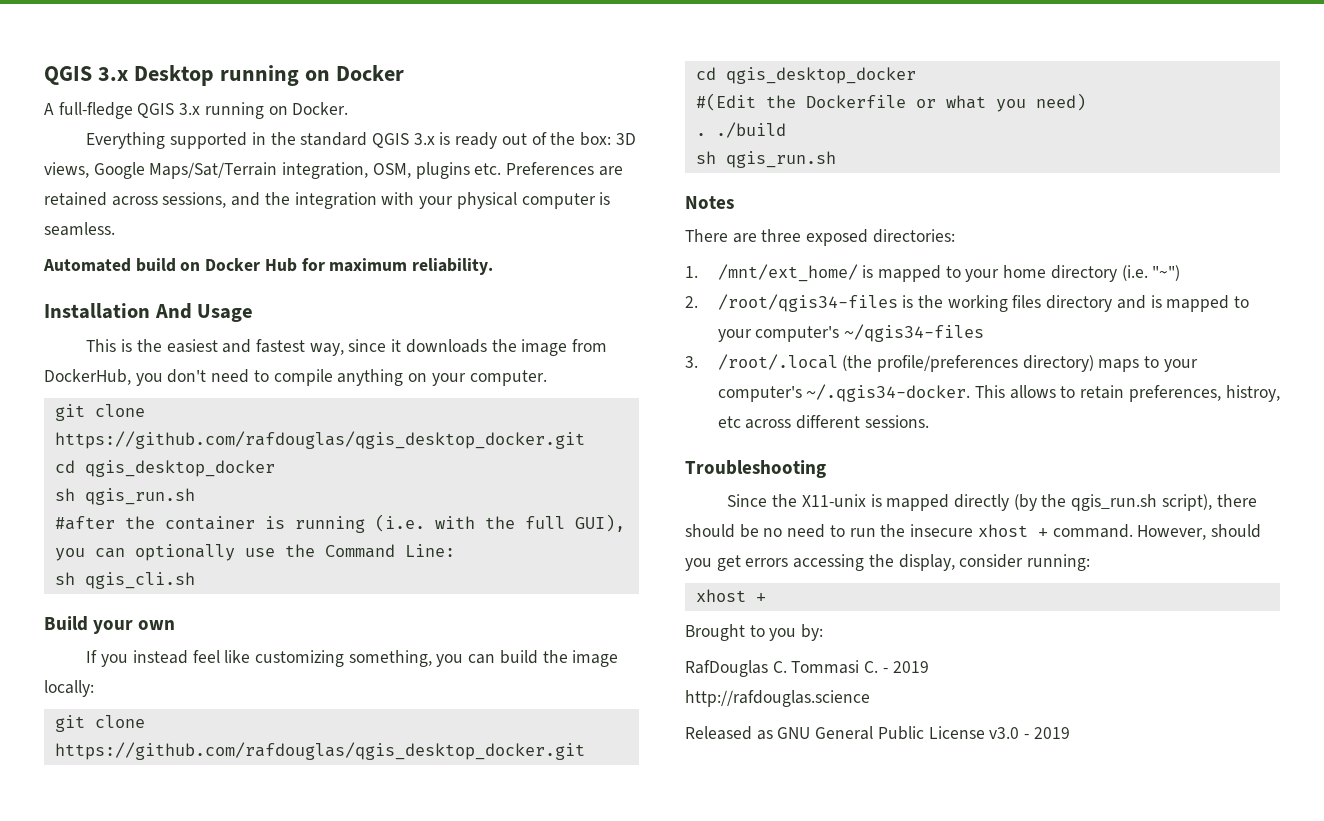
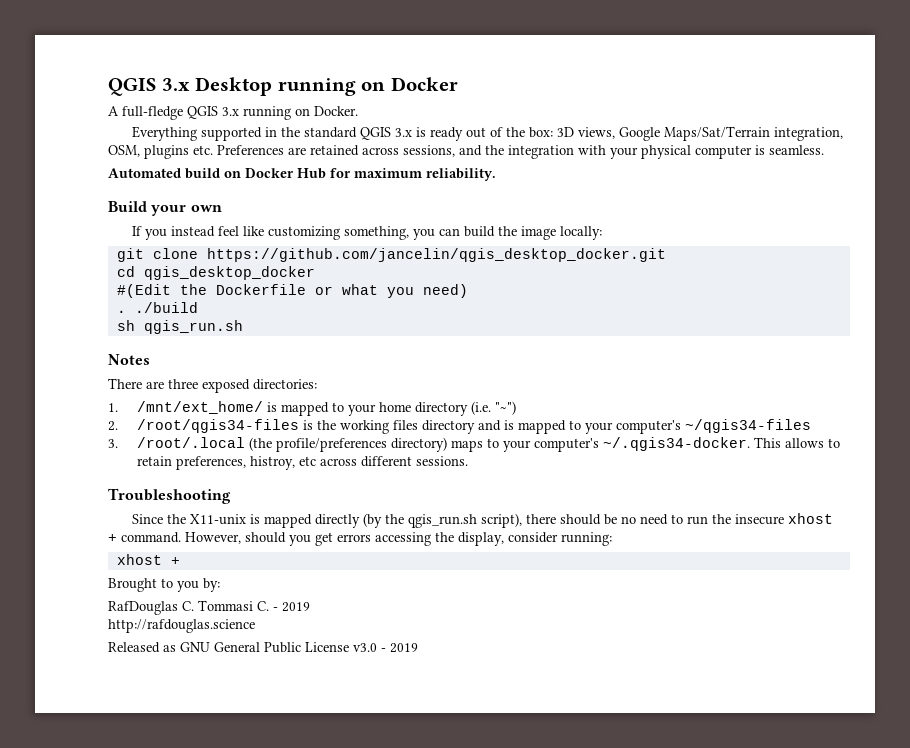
- Installation And Usage
- This is the easiest and fastest way, since it downloads the image from DockerHub, you don't need to compile anything on your computer.
- git clone https://github.com/rafdouglas/qgis_desktop_docker.git
- cd qgis_desktop_docker
- sh qgis_run.sh
- #after the container is running (i.e. with the full GUI), you can optionally use the Command Line:
- sh qgis_cli.sh
  If you instead feel like customizing something, you can build the image locally:
- git clone https://github.com/rafdouglas/qgis_desktop_docker.git
+ git clone https://github.com/jancelin/qgis_desktop_docker.git

